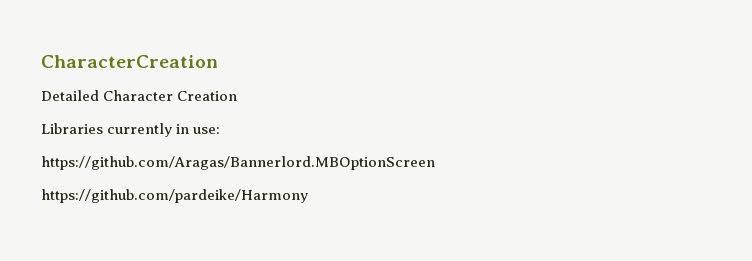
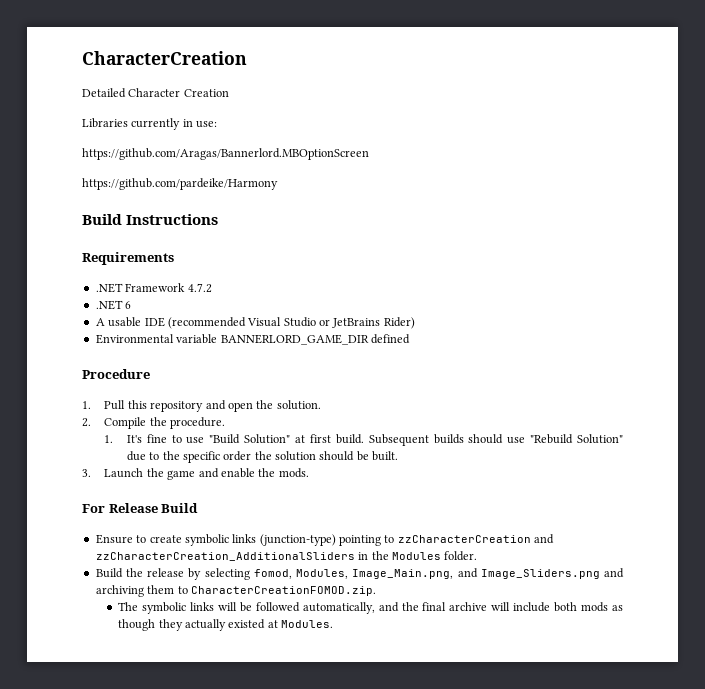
+ Build Instructions
+ Requirements
+ .NET Framework 4.7.2
+ .NET 6
+ A usable IDE (recommended Visual Studio or JetBrains Rider)
+ Environmental variable BANNERLORD_GAME_DIR defined
+ Procedure
+ 1. Pull this repository and open the solution.
+ 2. Compile the procedure.
+ 1. It's fine to use "Build Solution" at first build. Subsequent builds should use "Rebuild Solution" due to the specific order the solution should be built.
+ 3. Launch the game and enable the mods.
+ For Release Build
+ Ensure to create symbolic links (junction-type) pointing to zzCharacterCreation and zzCharacterCreation_AdditionalSliders in the Modules folder.
+ Build the release by selecting fomod, Modules, Image_Main.png, and Image_Sliders.png and archiving them to CharacterCreationFOMOD.zip.
+ The symbolic links will be followed automatically, and the final archive will include both mods as though they actually existed at Modules.

